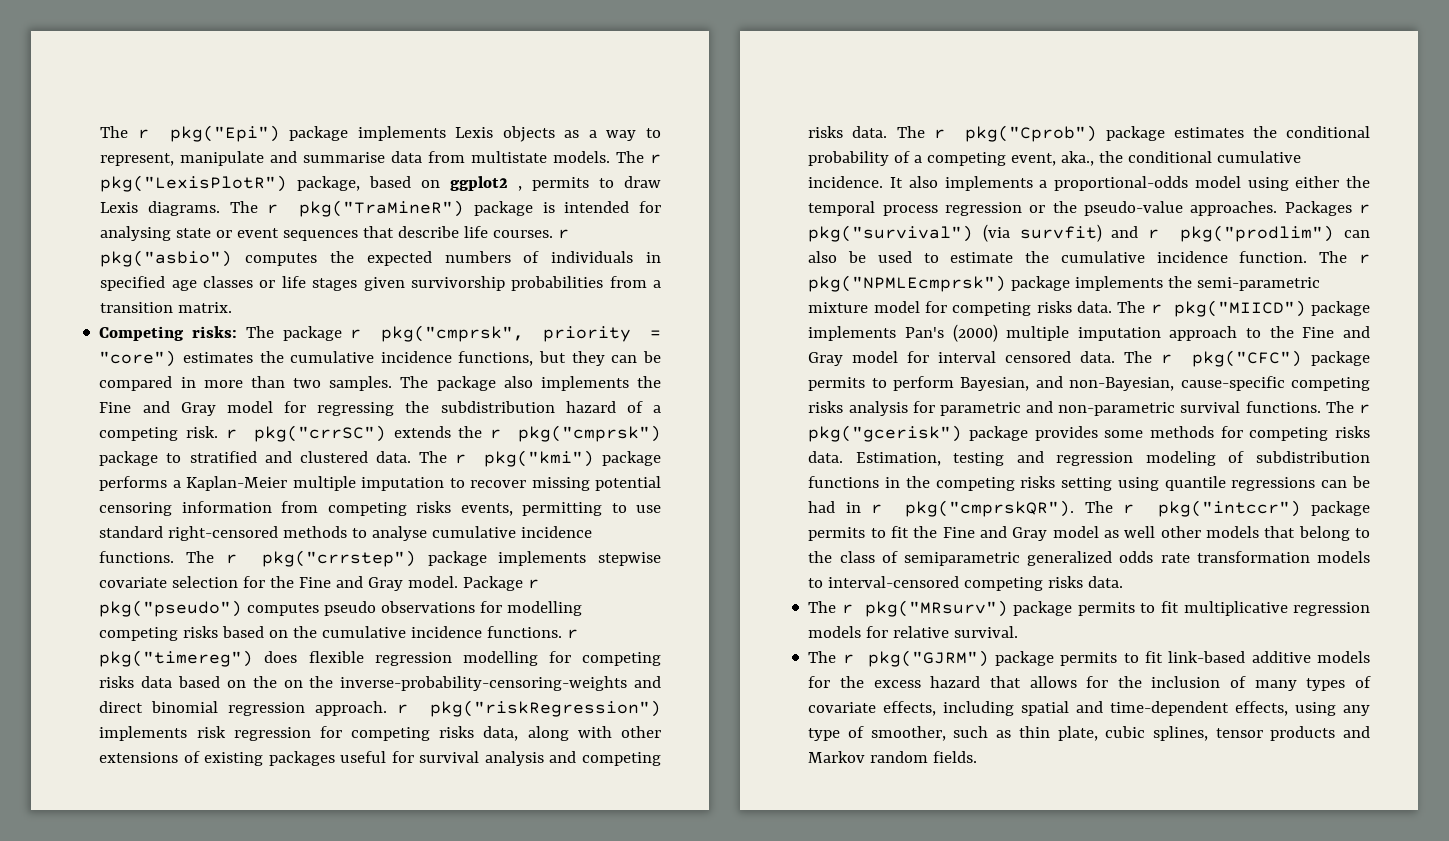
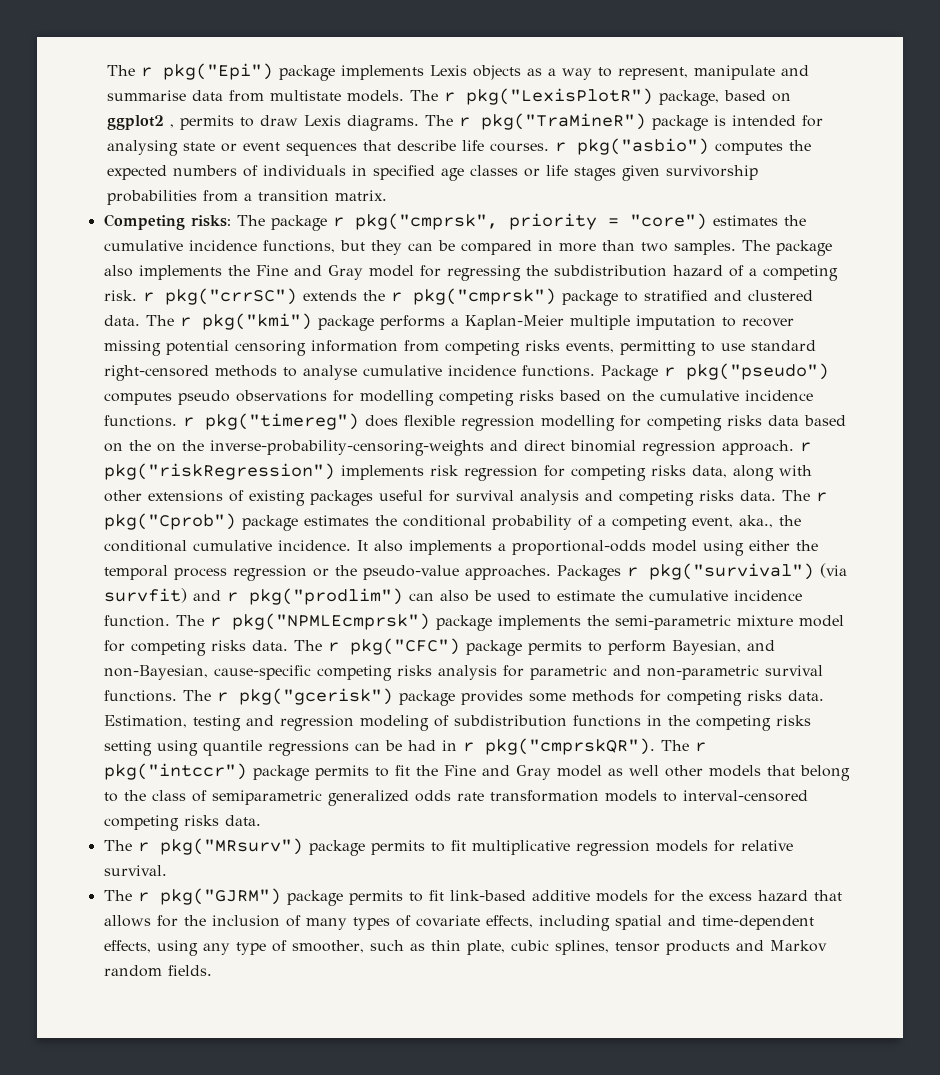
- The r pkg("crrstep") package implements stepwise covariate selection for the Fine and Gray model.
- The r pkg("MIICD") package implements Pan's (2000) multiple imputation approach to the Fine and Gray model for interval censored data. The r pkg("CFC") package permits to perform Bayesian, and non-Bayesian, cause-specific competing risks analysis for parametric and non-parametric survival functions.
+ The r pkg("CFC") package permits to perform Bayesian, and non-Bayesian, cause-specific competing risks analysis for parametric and non-parametric survival functions.

